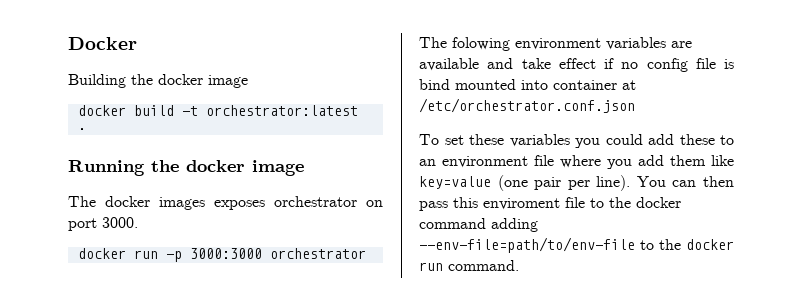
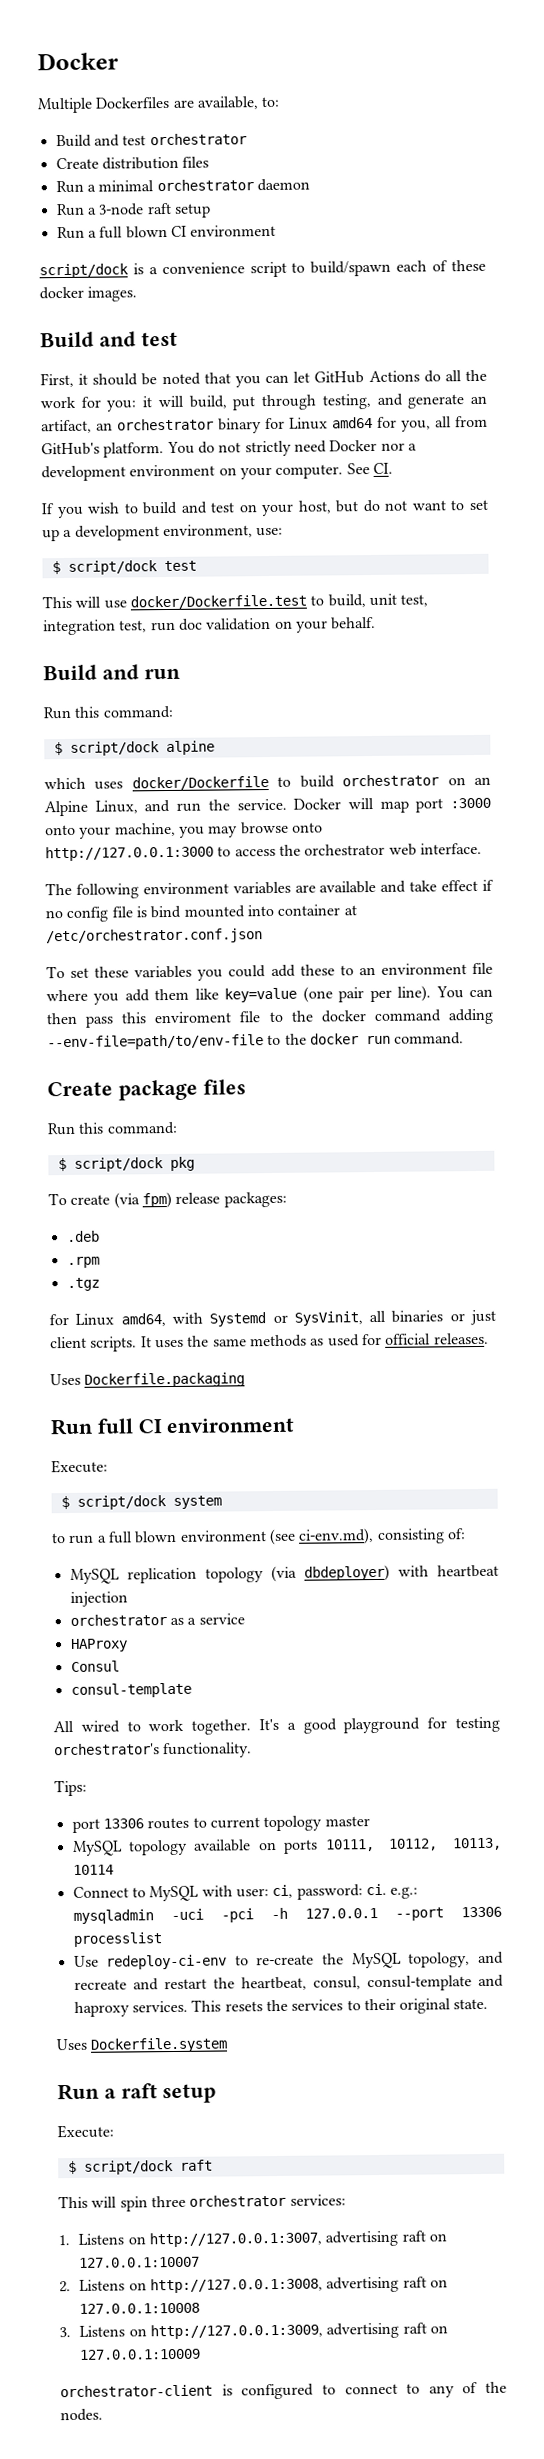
- Building the docker image
- docker build -t orchestrator:latest .
- Running the docker image
- The docker images exposes orchestrator on port 3000.
- docker run -p 3000:3000 orchestrator
- The folowing environment variables are available and take effect if no config file is bind mounted into container at /etc/orchestrator.conf.json
+ Multiple Dockerfiles are available, to:
+ Build and test orchestrator
+ Create distribution files
+ Run a minimal orchestrator daemon
+ Run a 3-node raft setup
+ Run a full blown CI environment
+ script/dock is a convenience script to build/spawn each of these docker images.
+ Build and test
+ First, it should be noted that you can let GitHub Actions do all the work for you: it will build, put through testing, and generate an artifact, an orchestrator binary for Linux amd64 for you, all from GitHub's platform. You do not strictly need Docker nor a development environment on your computer. See CI.
+ If you wish to build and test on your host, but do not want to set up a development environment, use:
+ $ script/dock test
+ This will use docker/Dockerfile.test to build, unit test, integration test, run doc validation on your behalf.
+ Build and run
+ Run this command:
+ $ script/dock alpine
+ which uses docker/Dockerfile to build orchestrator on an Alpine Linux, and run the service. Docker will map port :3000 onto your machine, you may browse onto http://127.0.0.1:3000 to access the orchestrator web interface.
+ The following environment variables are available and take effect if no config file is bind mounted into container at /etc/orchestrator.conf.json
+ Create package files
+ Run this command:
+ $ script/dock pkg
+ To create (via fpm) release packages:
+ .deb
+ .rpm
+ .tgz
+ for Linux amd64, with Systemd or SysVinit, all binaries or just client scripts. It uses the same methods as used for official releases.
+ Uses Dockerfile.packaging
+ Run full CI environment
+ Execute:
+ $ script/dock system
+ to run a full blown environment (see ci-env.md), consisting of:
+ MySQL replication topology (via dbdeployer) with heartbeat injection
+ orchestrator as a service
+ HAProxy
+ Consul
+ consul-template
+ All wired to work together. It's a good playground for testing orchestrator's functionality.
+ Tips:
+ port 13306 routes to current topology master
+ MySQL topology available on ports 10111, 10112, 10113, 10114
+ Connect to MySQL with user: ci, password: ci. e.g.: mysqladmin -uci -pci -h 127.0.0.1 --port 13306 processlist
+ Use redeploy-ci-env to re-create the MySQL topology, and recreate and restart the heartbeat, consul, consul-template and haproxy services. This resets the services to their original state.
+ Uses Dockerfile.system
+ Run a raft setup
+ Execute:
+ $ script/dock raft
+ This will spin three orchestrator services:
+ 1. Listens on http://127.0.0.1:3007, advertising raft on 127.0.0.1:10007
+ 2. Listens on http://127.0.0.1:3008, advertising raft on 127.0.0.1:10008
+ 3. Listens on http://127.0.0.1:3009, advertising raft on 127.0.0.1:10009
+ orchestrator-client is configured to connect to any of the nodes.

